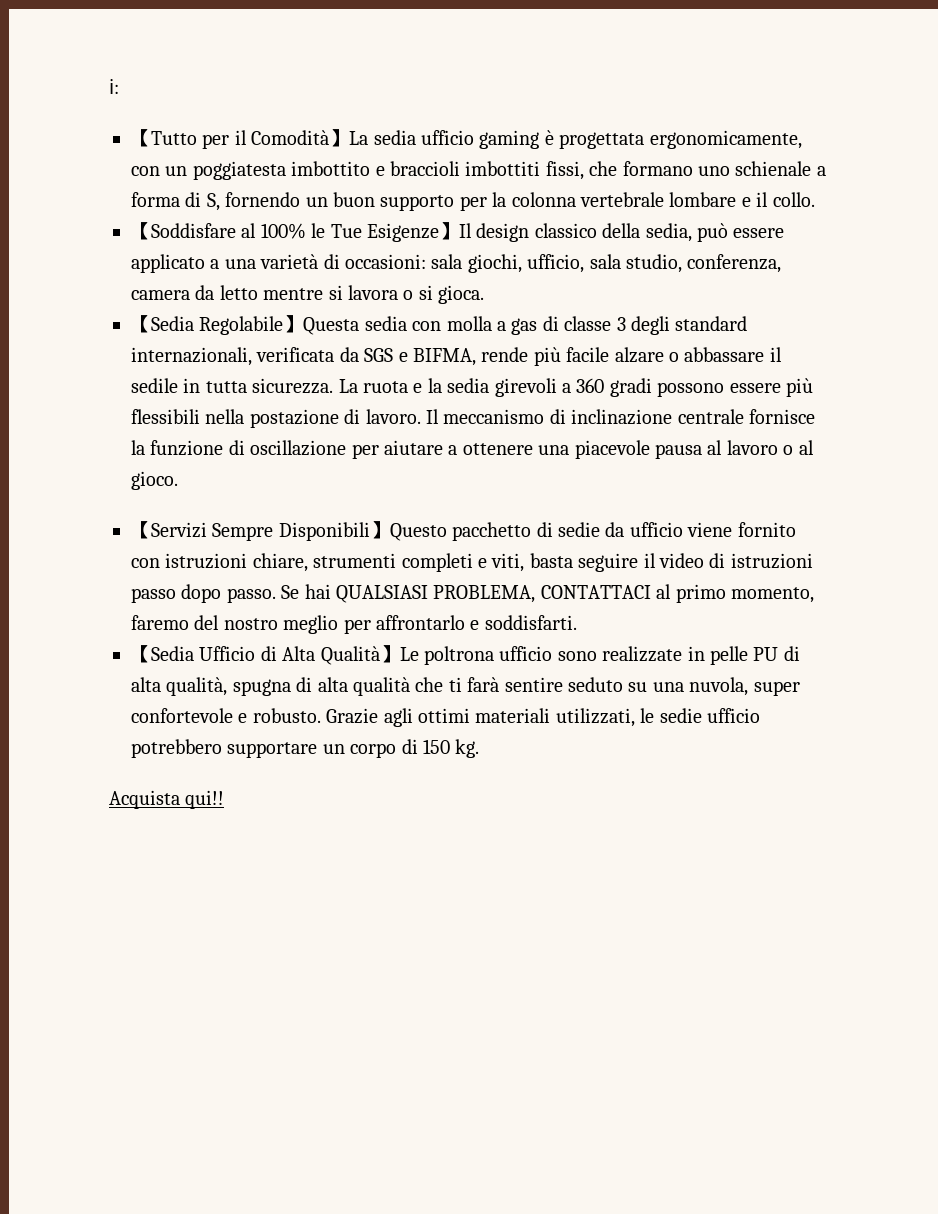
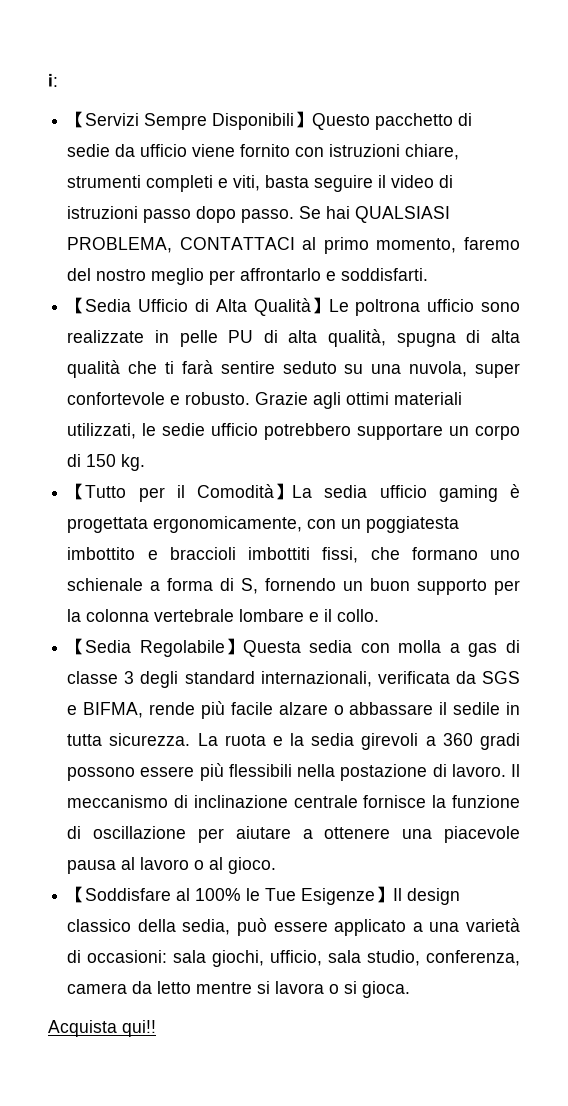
- 【Tutto per il Comodità】La sedia ufficio gaming è progettata ergonomicamente, con un poggiatesta imbottito e braccioli imbottiti fissi, che formano uno schienale a forma di S, fornendo un buon supporto per la colonna vertebrale lombare e il collo.
- 【Soddisfare al 100% le Tue Esigenze】Il design classico della sedia, può essere applicato a una varietà di occasioni: sala giochi, ufficio, sala studio, conferenza, camera da letto mentre si lavora o si gioca.
- 【Sedia Regolabile】Questa sedia con molla a gas di classe 3 degli standard internazionali, verificata da SGS e BIFMA, rende più facile alzare o abbassare il sedile in tutta sicurezza. La ruota e la sedia girevoli a 360 gradi possono essere più flessibili nella postazione di lavoro. Il meccanismo di inclinazione centrale fornisce la funzione di oscillazione per aiutare a ottenere una piacevole pausa al lavoro o al gioco.
+ 【Tutto per il Comodità】La sedia ufficio gaming è progettata ergonomicamente, con un poggiatesta imbottito e braccioli imbottiti fissi, che formano uno schienale a forma di S, fornendo un buon supporto per la colonna vertebrale lombare e il collo.
+ 【Sedia Regolabile】Questa sedia con molla a gas di classe 3 degli standard internazionali, verificata da SGS e BIFMA, rende più facile alzare o abbassare il sedile in tutta sicurezza. La ruota e la sedia girevoli a 360 gradi possono essere più flessibili nella postazione di lavoro. Il meccanismo di inclinazione centrale fornisce la funzione di oscillazione per aiutare a ottenere una piacevole pausa al lavoro o al gioco.
+ 【Soddisfare al 100% le Tue Esigenze】Il design classico della sedia, può essere applicato a una varietà di occasioni: sala giochi, ufficio, sala studio, conferenza, camera da letto mentre si lavora o si gioca.

